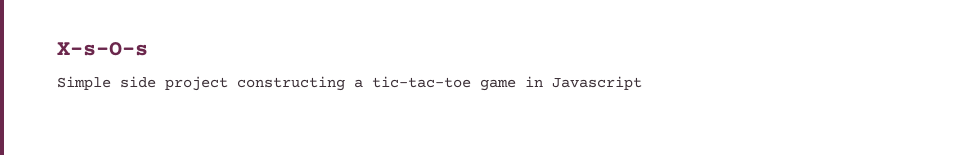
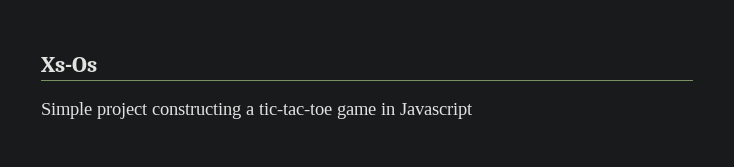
- X-s-O-s
+ Xs-Os
- Simple side project constructing a tic-tac-toe game in Javascript
+ Simple project constructing a tic-tac-toe game in Javascript

